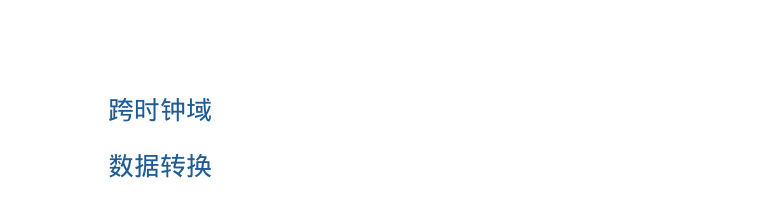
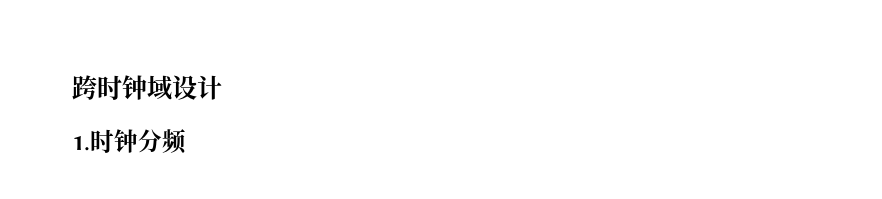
- 跨时钟域
- 数据转换
+ 跨时钟域设计
+ 1.时钟分频

